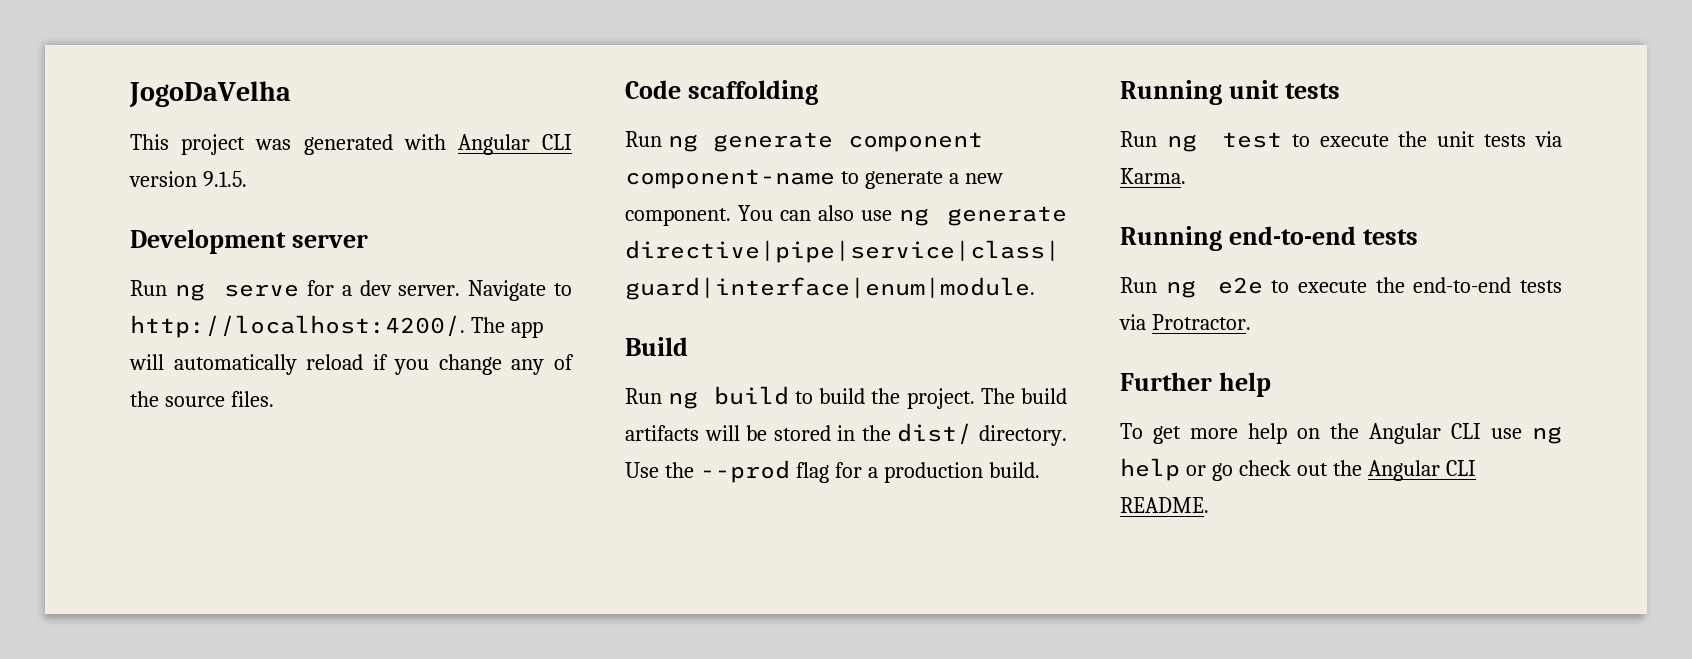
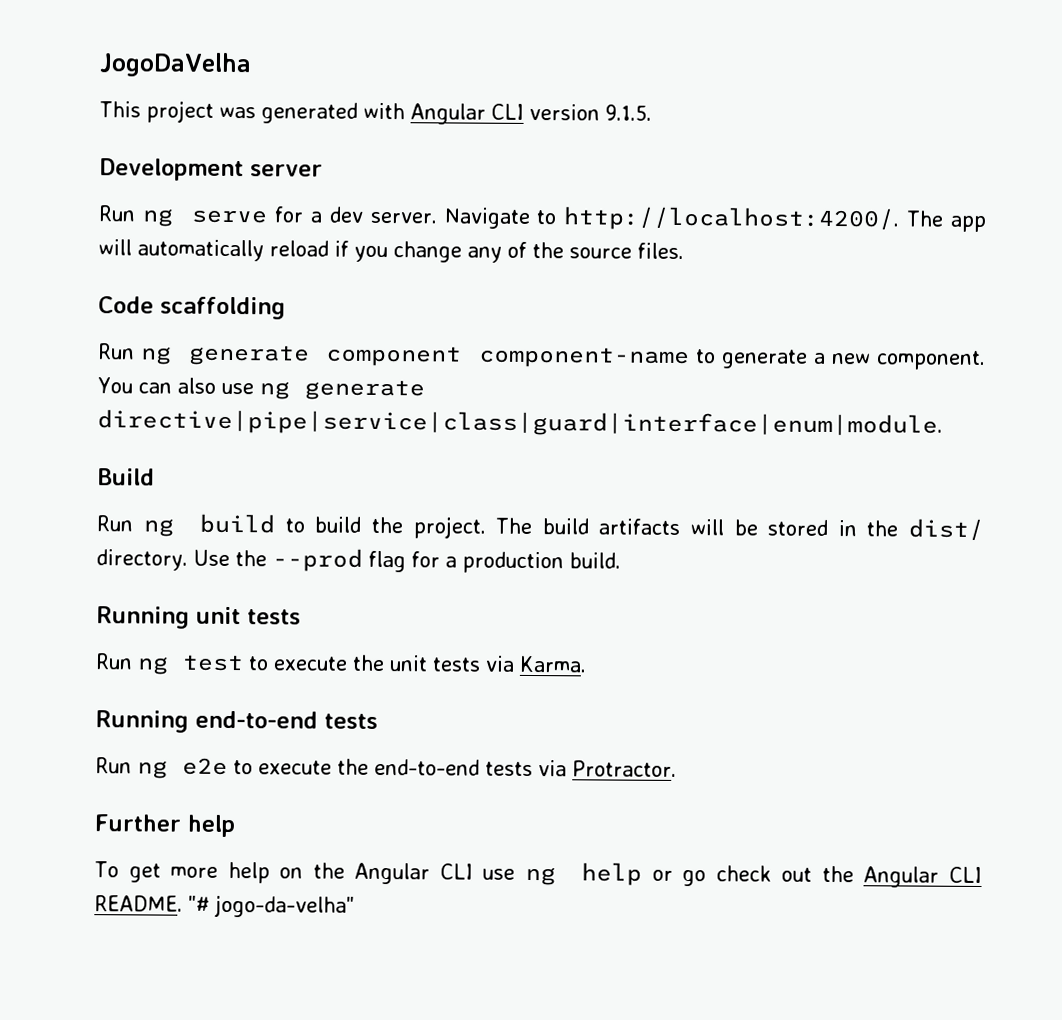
+ "# jogo-da-velha"

